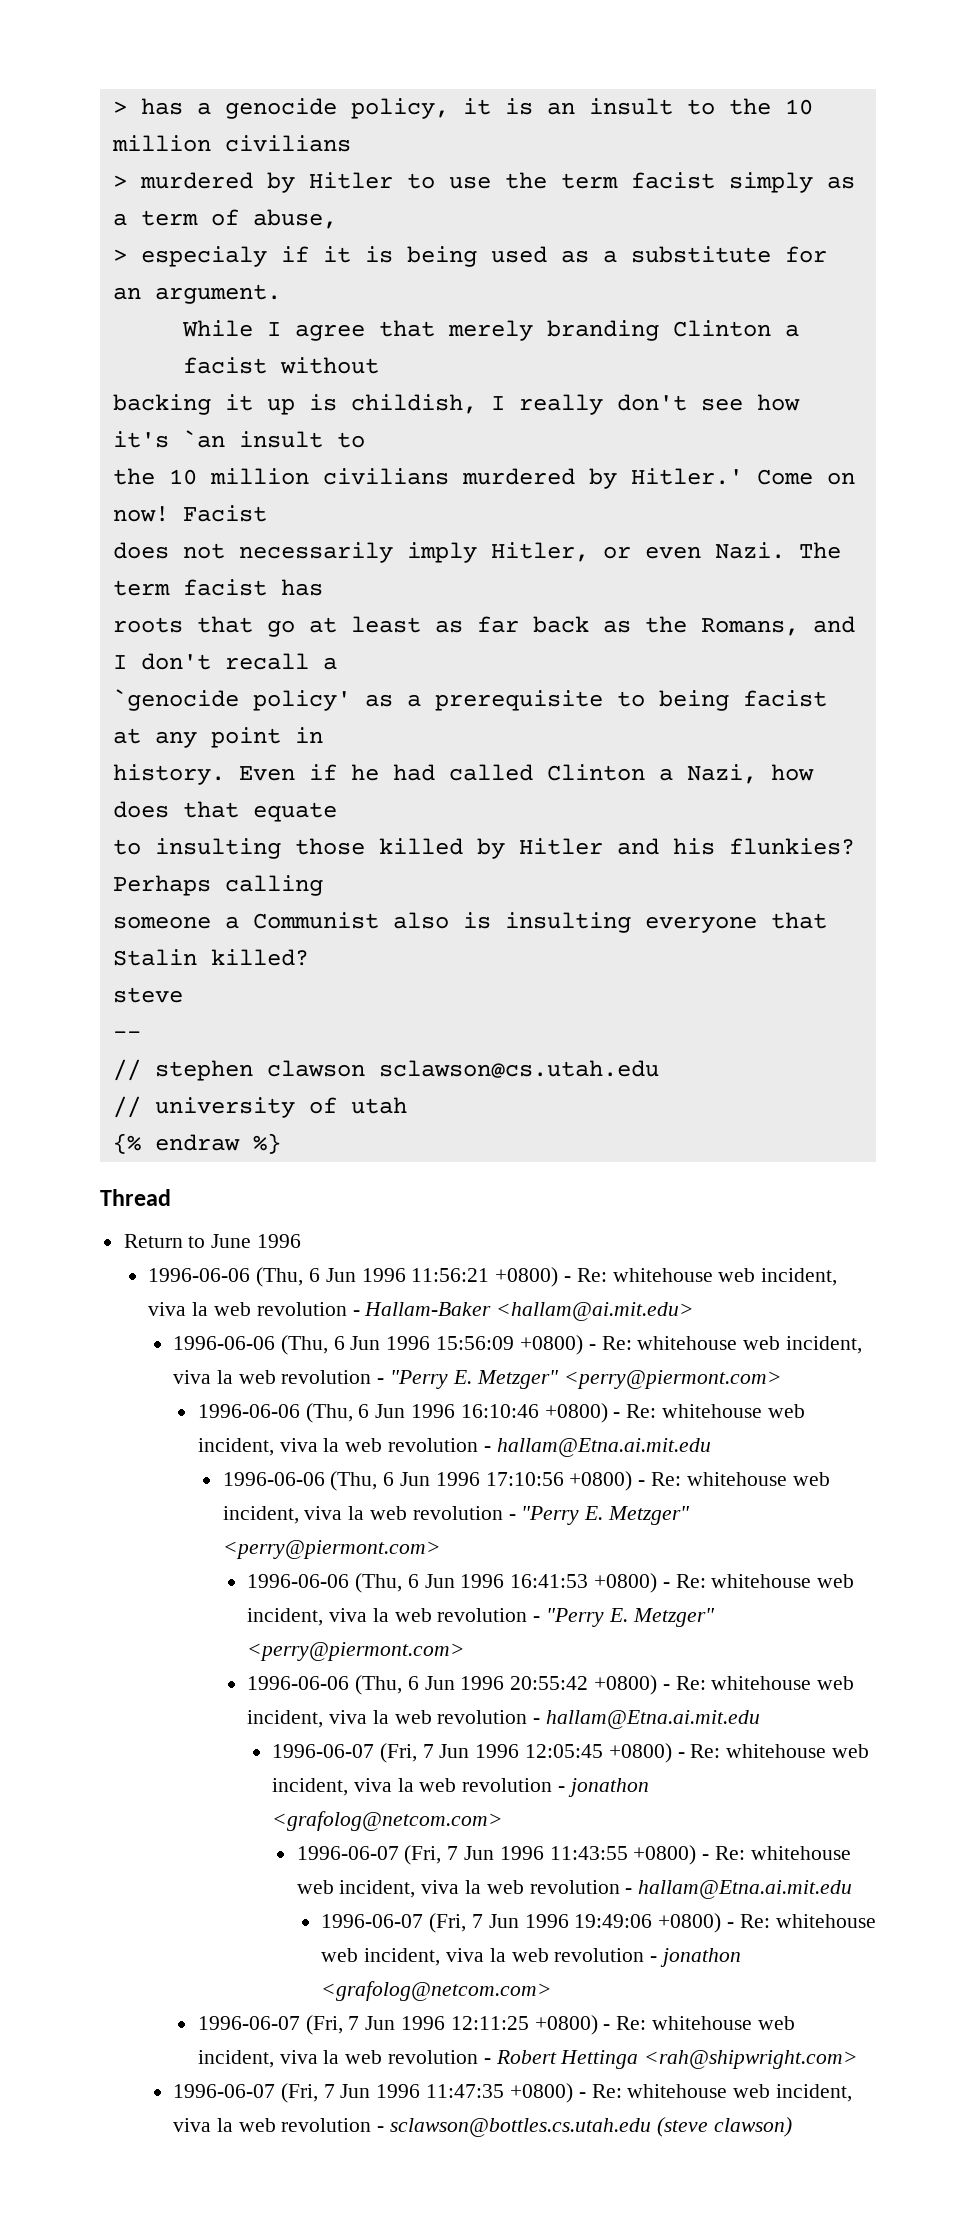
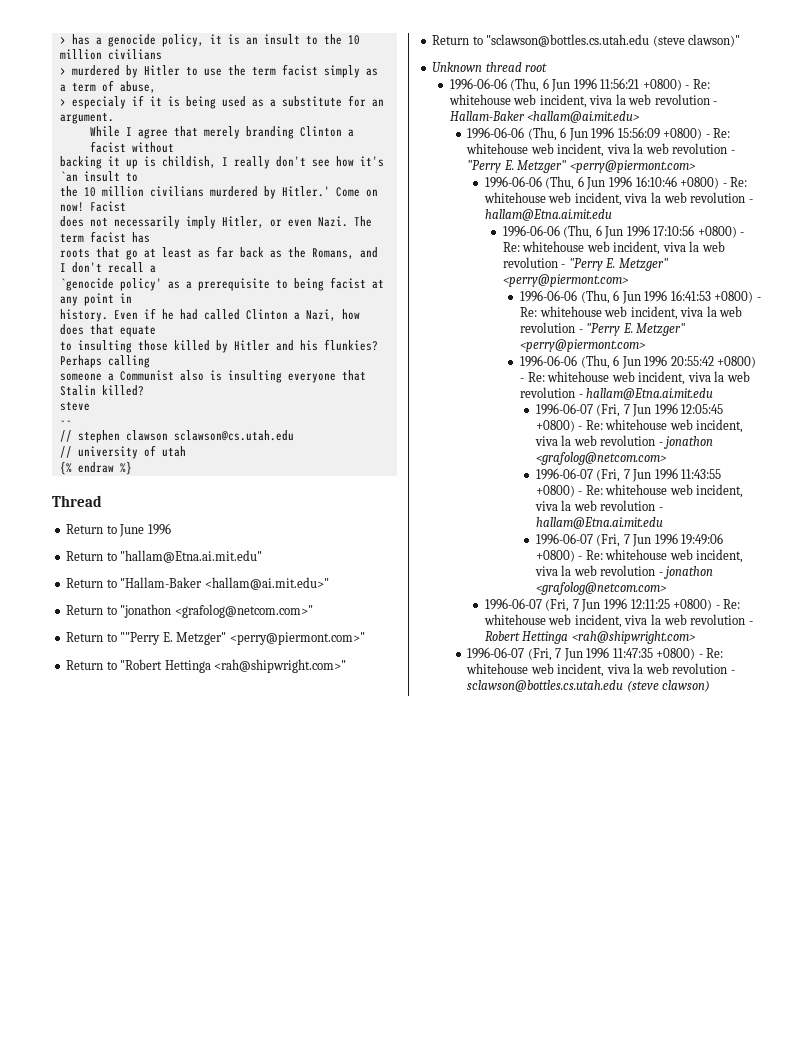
+ Return to "hallam@Etna.ai.mit.edu"
+ Return to "Hallam-Baker <hallam@ai.mit.edu>"
+ Return to "jonathon <grafolog@netcom.com>"
+ Return to ""Perry E. Metzger" <perry@piermont.com>"
+ Return to "Robert Hettinga <rah@shipwright.com>"
+ Return to "sclawson@bottles.cs.utah.edu (steve clawson)"
+ Unknown thread root

